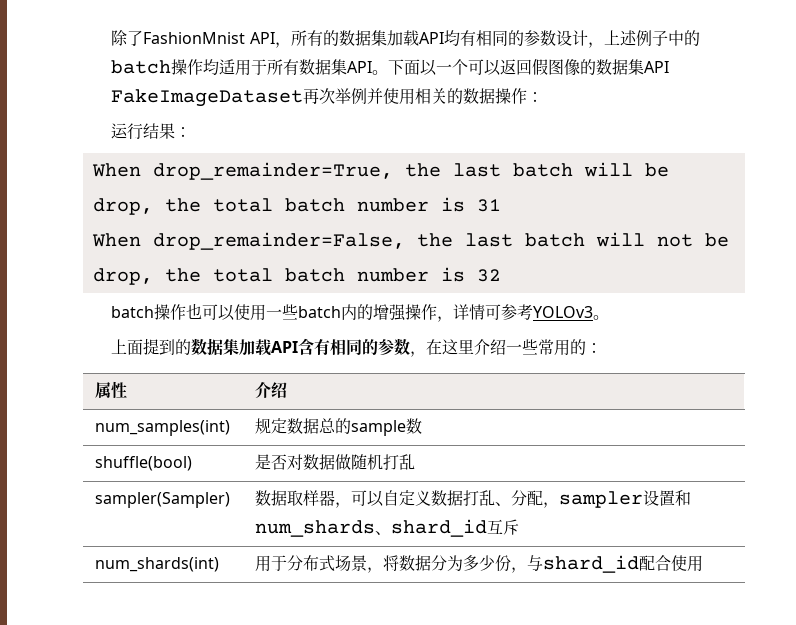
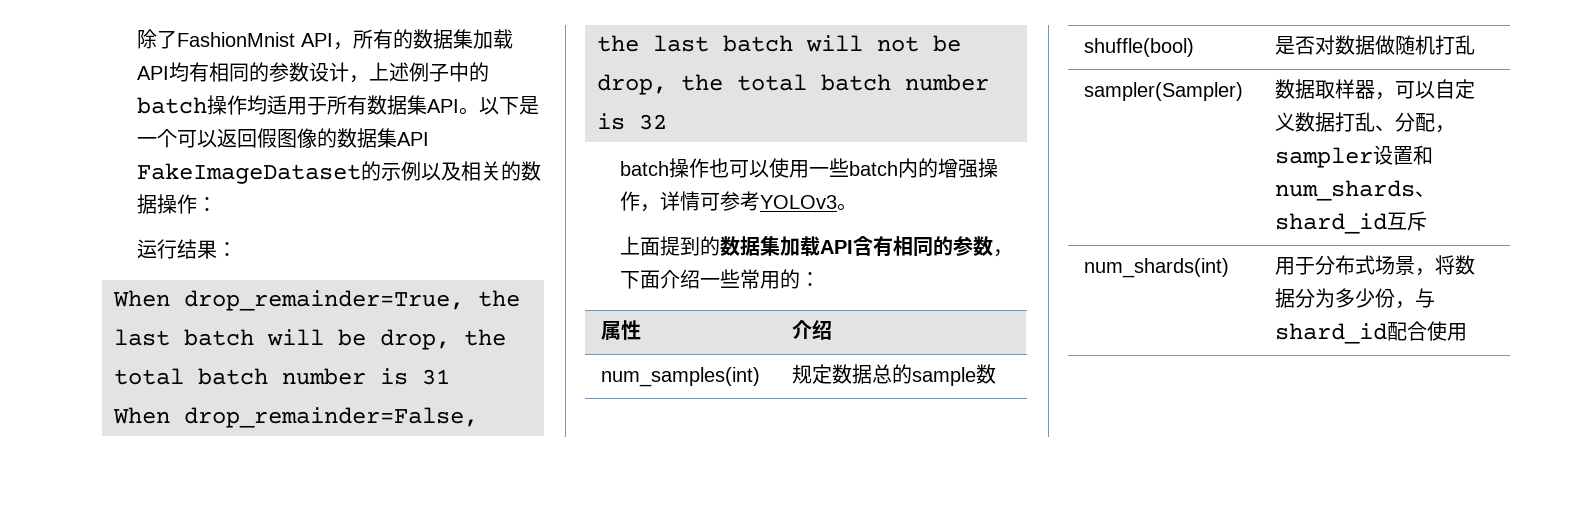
- 下面以一个可以返回假图像的数据集API FakeImageDataset再次举例并使用相关的数据操作：
+ 以下是一个可以返回假图像的数据集API FakeImageDataset的示例以及相关的数据操作：
- 上面提到的数据集加载API含有相同的参数，在这里介绍一些常用的：
+ 上面提到的数据集加载API含有相同的参数，下面介绍一些常用的：

